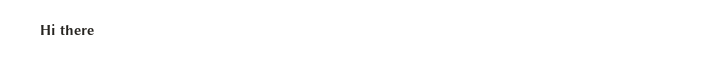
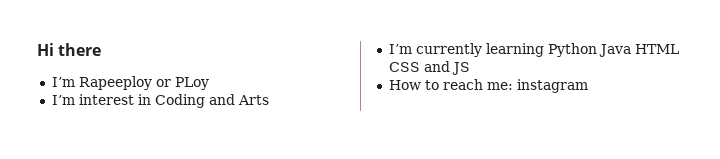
+ I’m Rapeeploy or PLoy
+ I’m interest in Coding and Arts
+ I’m currently learning Python Java HTML CSS and JS
+ How to reach me: instagram

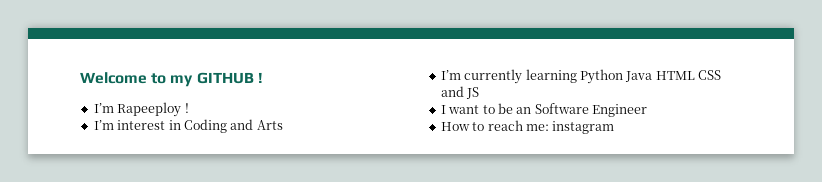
- Hi there
+ Welcome to my GITHUB !
- I’m Rapeeploy or PLoy
+ I’m Rapeeploy !
+ I want to be an Software Engineer

